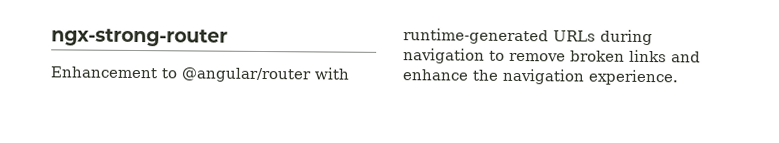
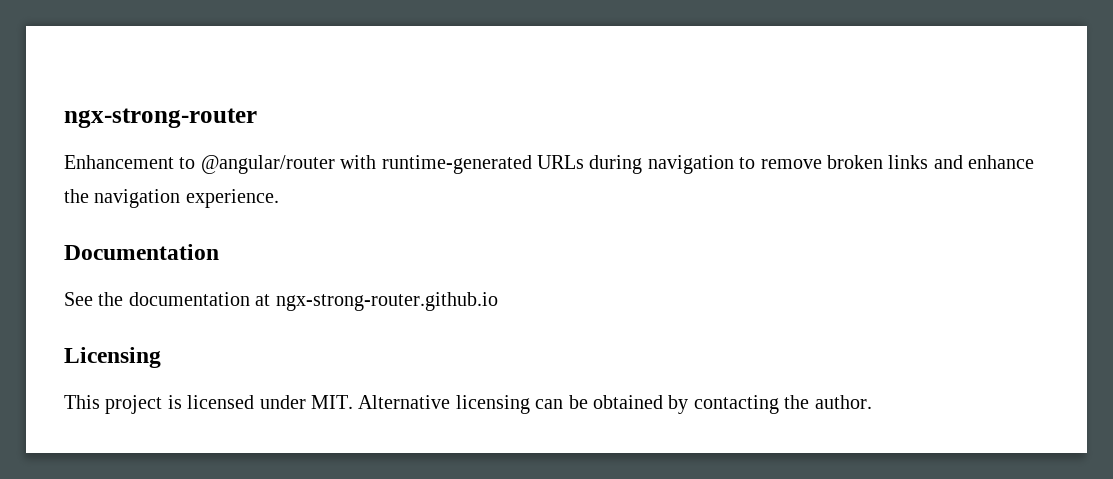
+ Documentation
+ See the documentation at ngx-strong-router.github.io
+ Licensing
+ This project is licensed under MIT. Alternative licensing can be obtained by contacting the author.

